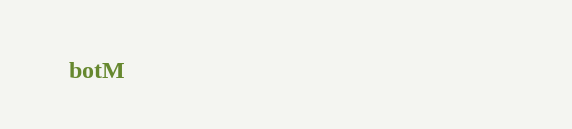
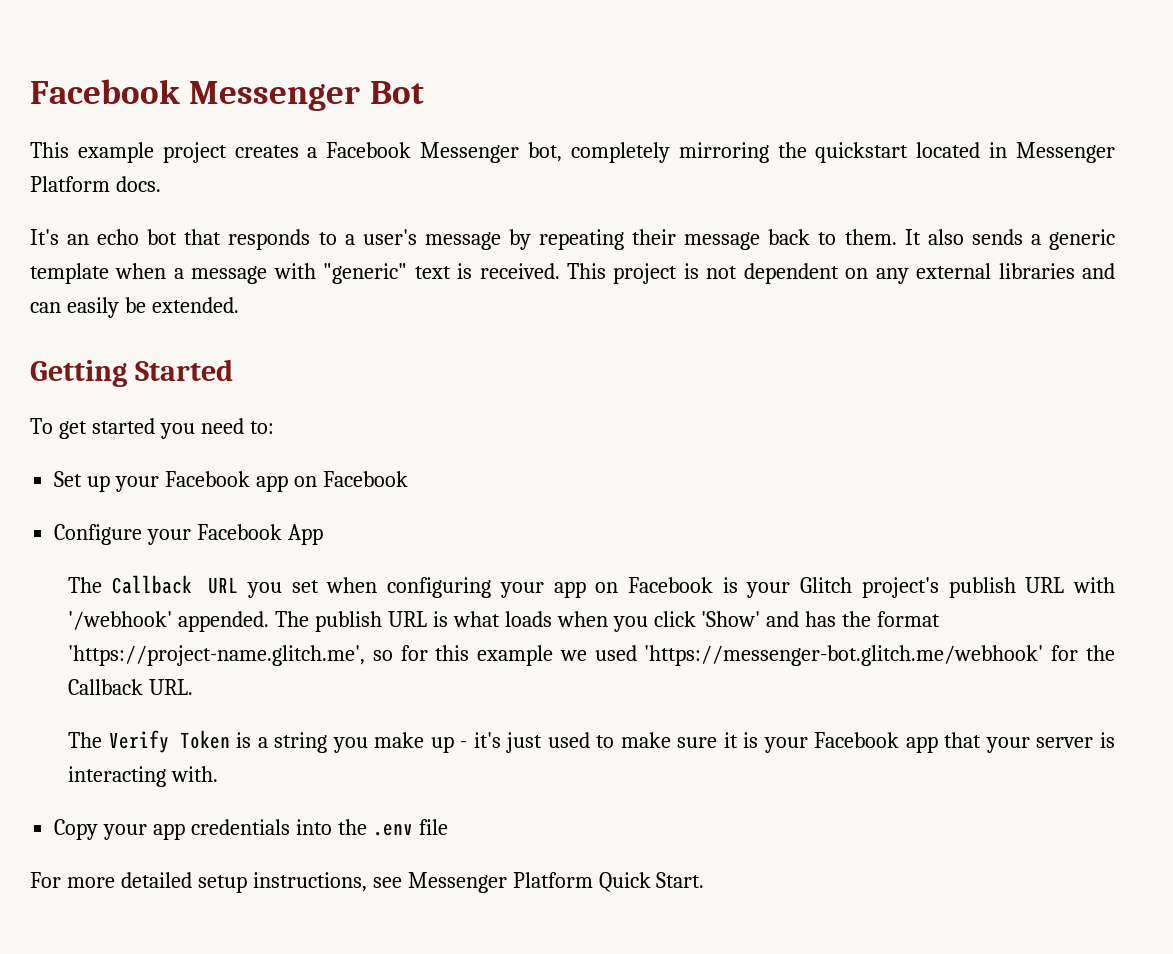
- botM
+ Facebook Messenger Bot
+ This example project creates a Facebook Messenger bot, completely mirroring the quickstart located in Messenger Platform docs.
+ It's an echo bot that responds to a user's message by repeating their message back to them. It also sends a generic template when a message with "generic" text is received. This project is not dependent on any external libraries and can easily be extended.
+ Getting Started
+ To get started you need to:
+ Set up your Facebook app on Facebook
+ Configure your Facebook App
+ The Callback URL you set when configuring your app on Facebook is your Glitch project's publish URL with '/webhook' appended. The publish URL is what loads when you click 'Show' and has the format 'https://project-name.glitch.me', so for this example we used 'https://messenger-bot.glitch.me/webhook' for the Callback URL.
+ The Verify Token is a string you make up - it's just used to make sure it is your Facebook app that your server is interacting with.
+ Copy your app credentials into the .env file
+ For more detailed setup instructions, see Messenger Platform Quick Start.

